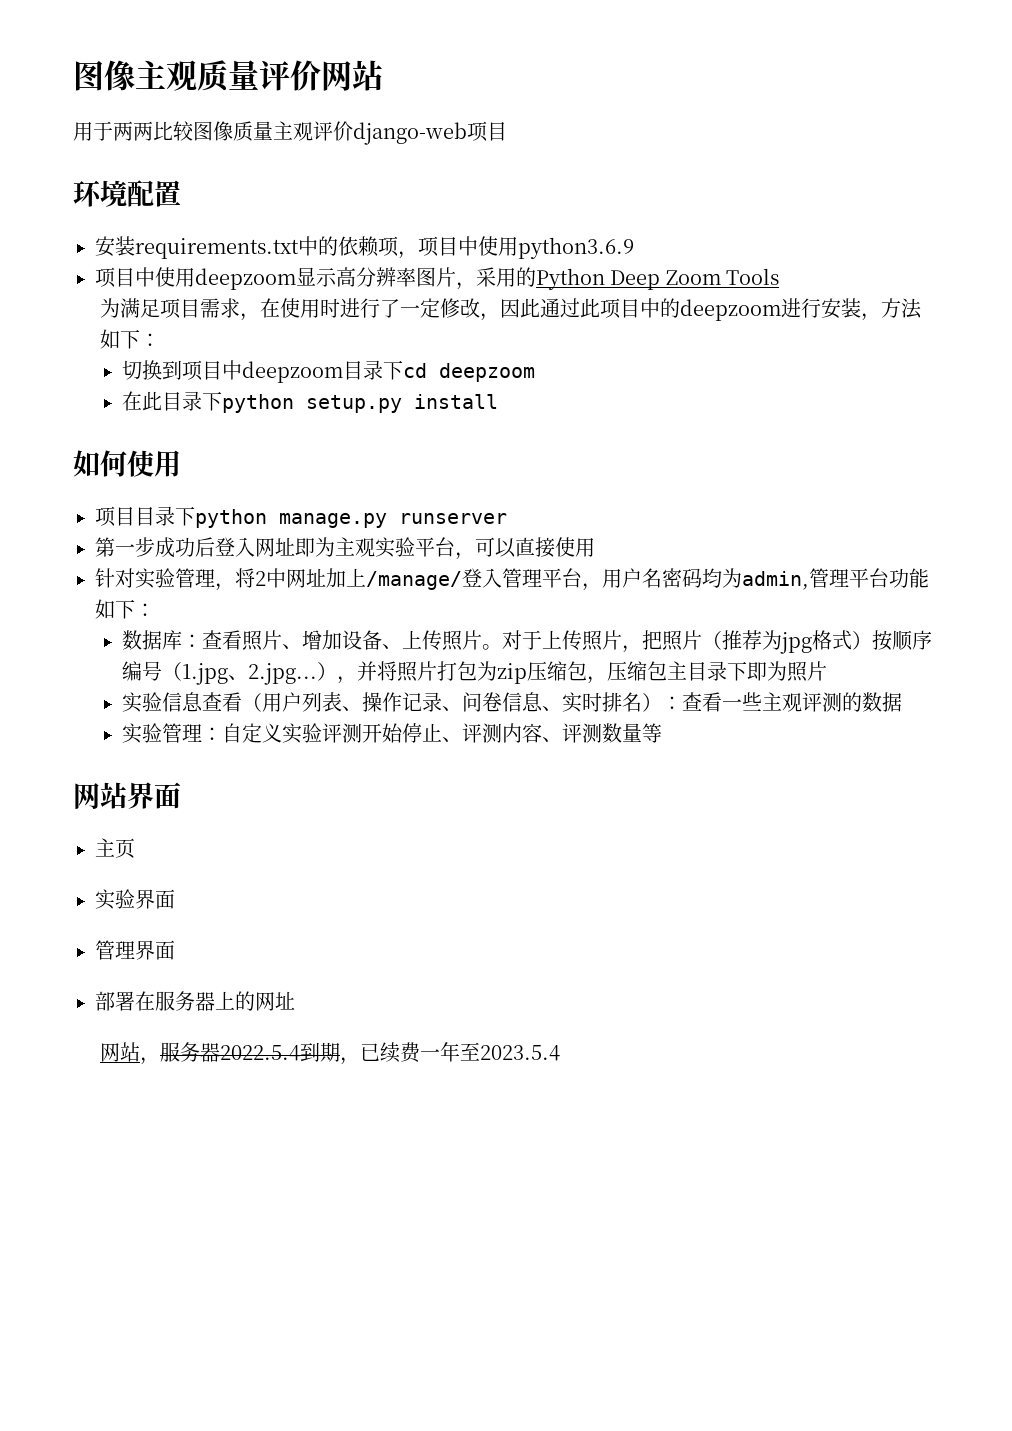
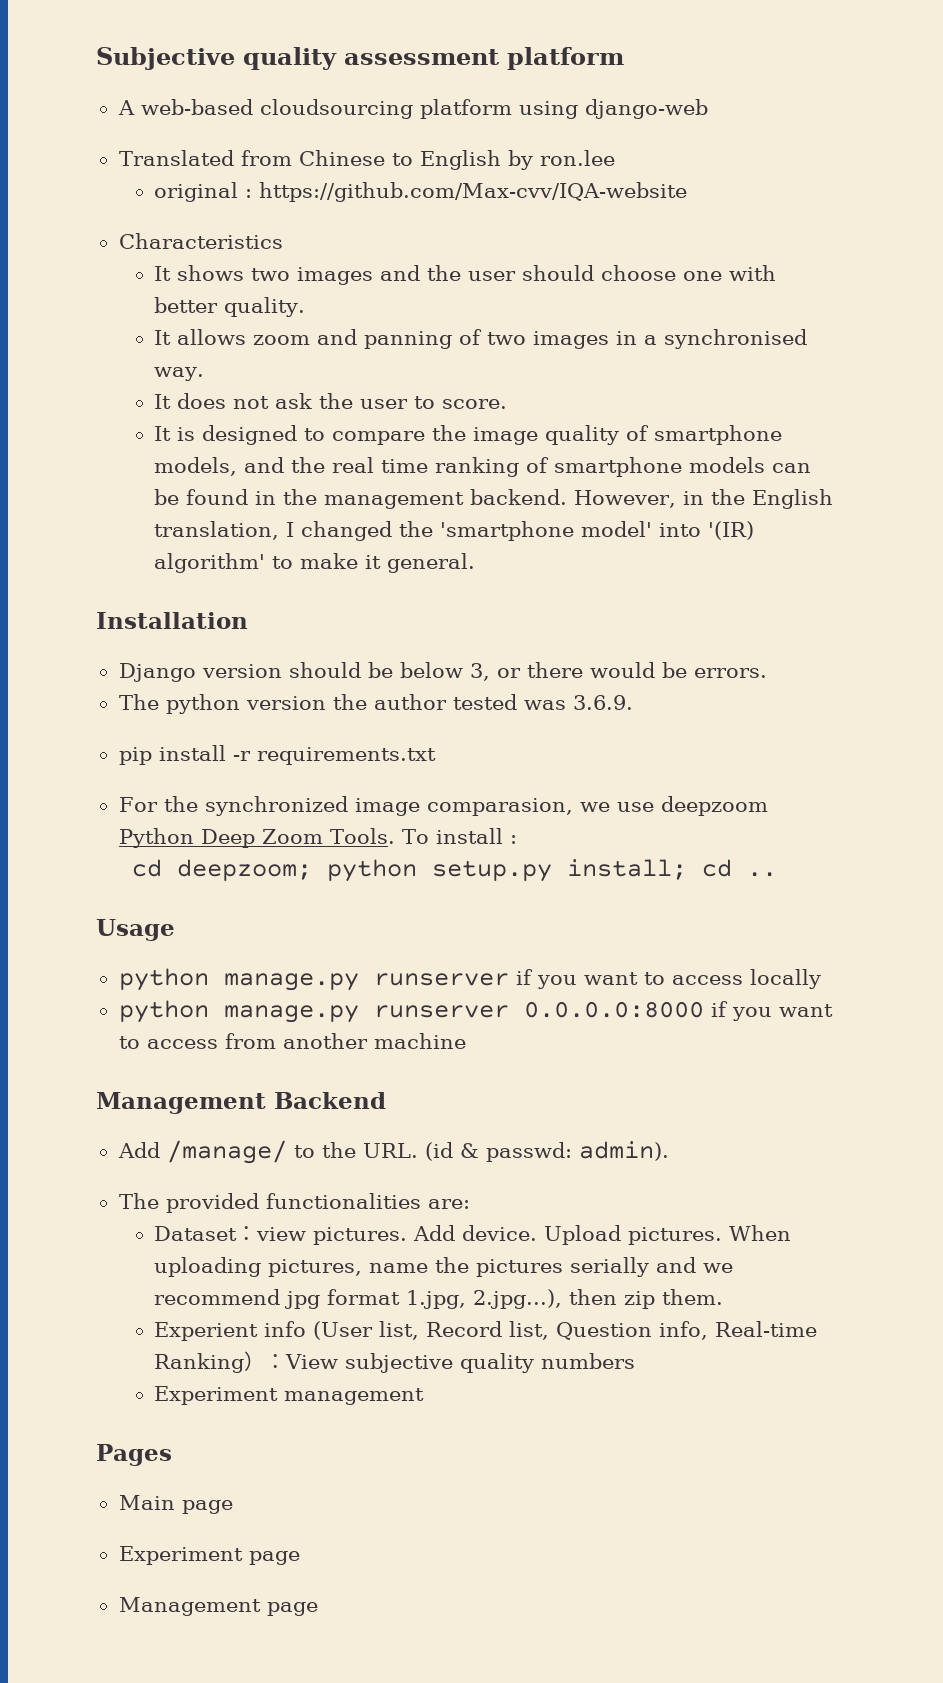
- 图像主观质量评价网站
- 用于两两比较图像质量主观评价django-web项目
- 环境配置
- 安装requirements.txt中的依赖项，项目中使用python3.6.9
- 项目中使用deepzoom显示高分辨率图片，采用的Python Deep Zoom Tools
- 为满足项目需求，在使用时进行了一定修改，因此通过此项目中的deepzoom进行安装，方法如下：
- 切换到项目中deepzoom目录下cd deepzoom
- 在此目录下python setup.py install
- 如何使用
- 项目目录下python manage.py runserver
- 第一步成功后登入网址即为主观实验平台，可以直接使用
- 针对实验管理，将2中网址加上/manage/登入管理平台，用户名密码均为admin,管理平台功能如下：
- 数据库：查看照片、增加设备、上传照片。对于上传照片，把照片（推荐为jpg格式）按顺序编号（1.jpg、2.jpg...），并将照片打包为zip压缩包，压缩包主目录下即为照片
- 实验信息查看（用户列表、操作记录、问卷信息、实时排名）：查看一些主观评测的数据
- 实验管理：自定义实验评测开始停止、评测内容、评测数量等
- 网站界面
- 主页
- 实验界面
- 管理界面
- 部署在服务器上的网址
- 网站，服务器2022.5.4到期，已续费一年至2023.5.4
+ Subjective quality assessment platform
+ A web-based cloudsourcing platform using django-web
+ Translated from Chinese to English by ron.lee
+ original : https://github.com/Max-cvv/IQA-website
+ Characteristics
+ It shows two images and the user should choose one with better quality.
+ It allows zoom and panning of two images in a synchronised way.
+ It does not ask the user to score.
+ It is designed to compare the image quality of smartphone models, and the real time ranking of smartphone models can be found in the management backend. However, in the English translation, I changed the 'smartphone model' into '(IR) algorithm' to make it general.
+ Installation
+ Django version should be below 3, or there would be errors.
+ The python version the author tested was 3.6.9.
+ pip install -r requirements.txt
+ For the synchronized image comparasion, we use deepzoom Python Deep Zoom Tools. To install :
+ cd deepzoom; python setup.py install; cd ..
+ Usage
+ python manage.py runserver if you want to access locally
+ python manage.py runserver 0.0.0.0:8000 if you want to access from another machine
+ Management Backend
+ Add /manage/ to the URL. (id & passwd: admin).
+ The provided functionalities are:
+ Dataset：view pictures. Add device. Upload pictures. When uploading pictures, name the pictures serially and we recommend jpg format 1.jpg, 2.jpg...), then zip them.
+ Experient info (User list, Record list, Question info, Real-time Ranking）：View subjective quality numbers
+ Experiment management
+ Pages
+ Main page
+ Experiment page
+ Management page

